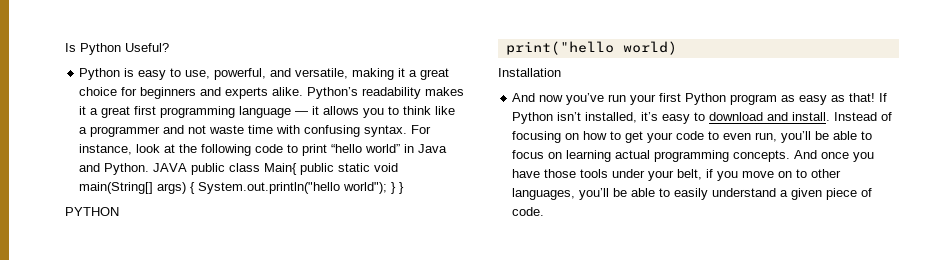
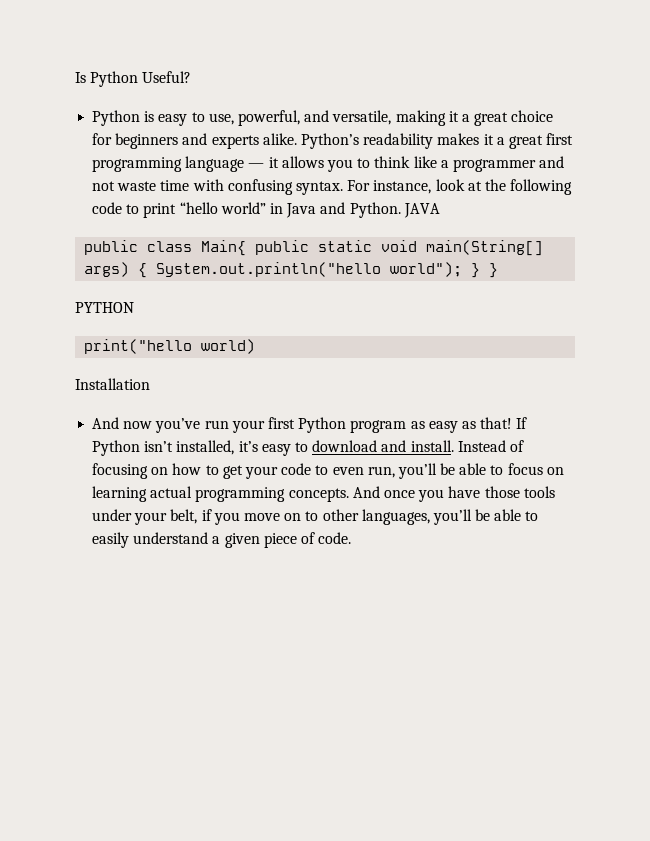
- JAVA public class Main{ public static void main(String[] args) { System.out.println("hello world"); } }
+ JAVA
+ public class Main{ public static void main(String[] args) { System.out.println("hello world"); } }

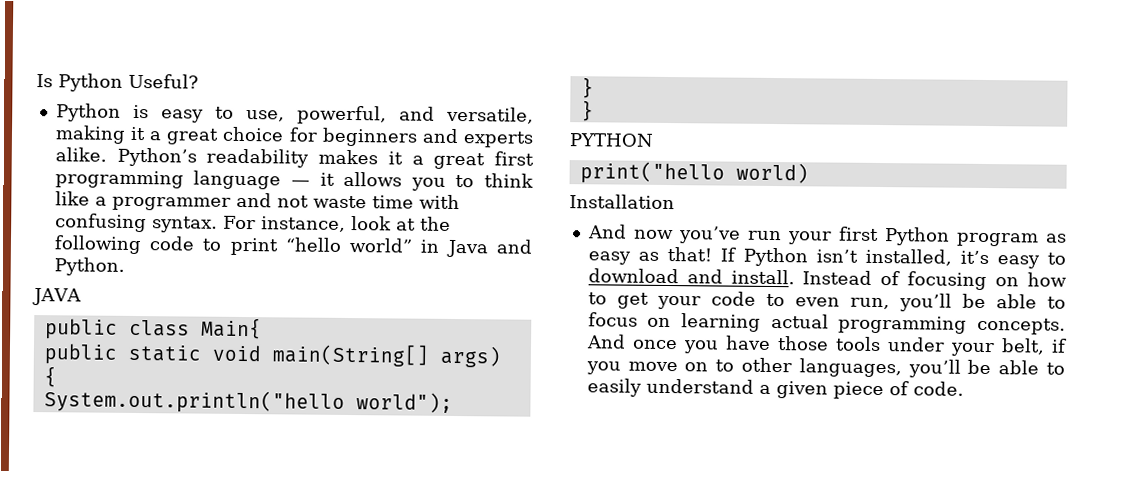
- For instance, look at the following code to print “hello world” in Java and Python. JAVA
+ For instance, look at the following code to print “hello world” in Java and Python.
+ JAVA
- public class Main{ public static void main(String[] args) { System.out.println("hello world"); } }
+ public class Main{
+ public static void main(String[] args) {
+ System.out.println("hello world");
+ }
+ }

